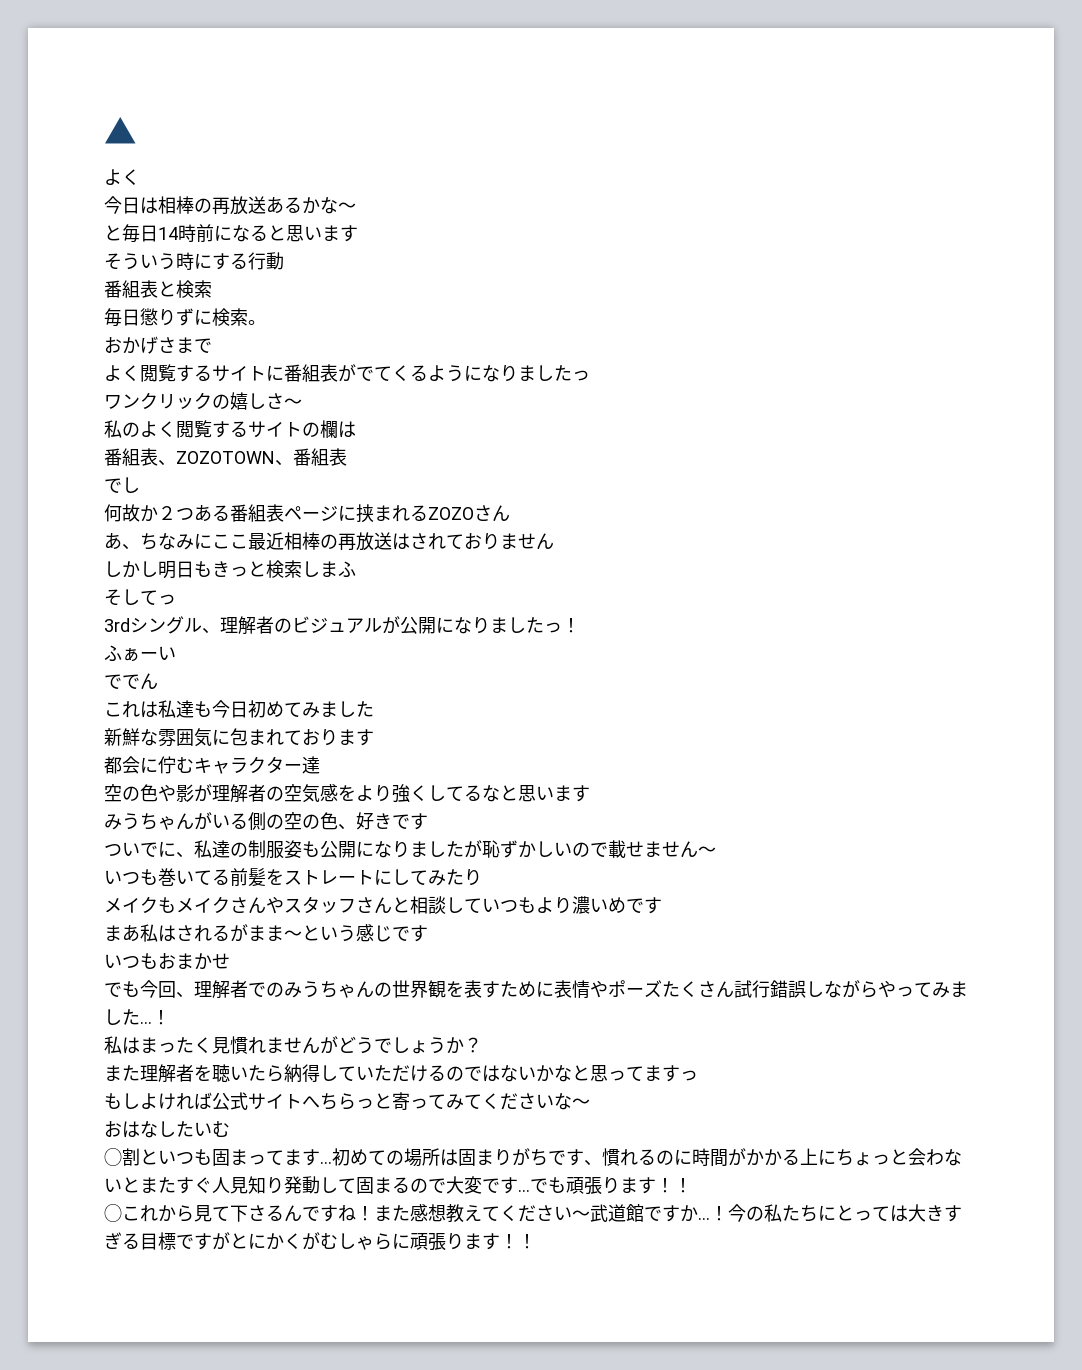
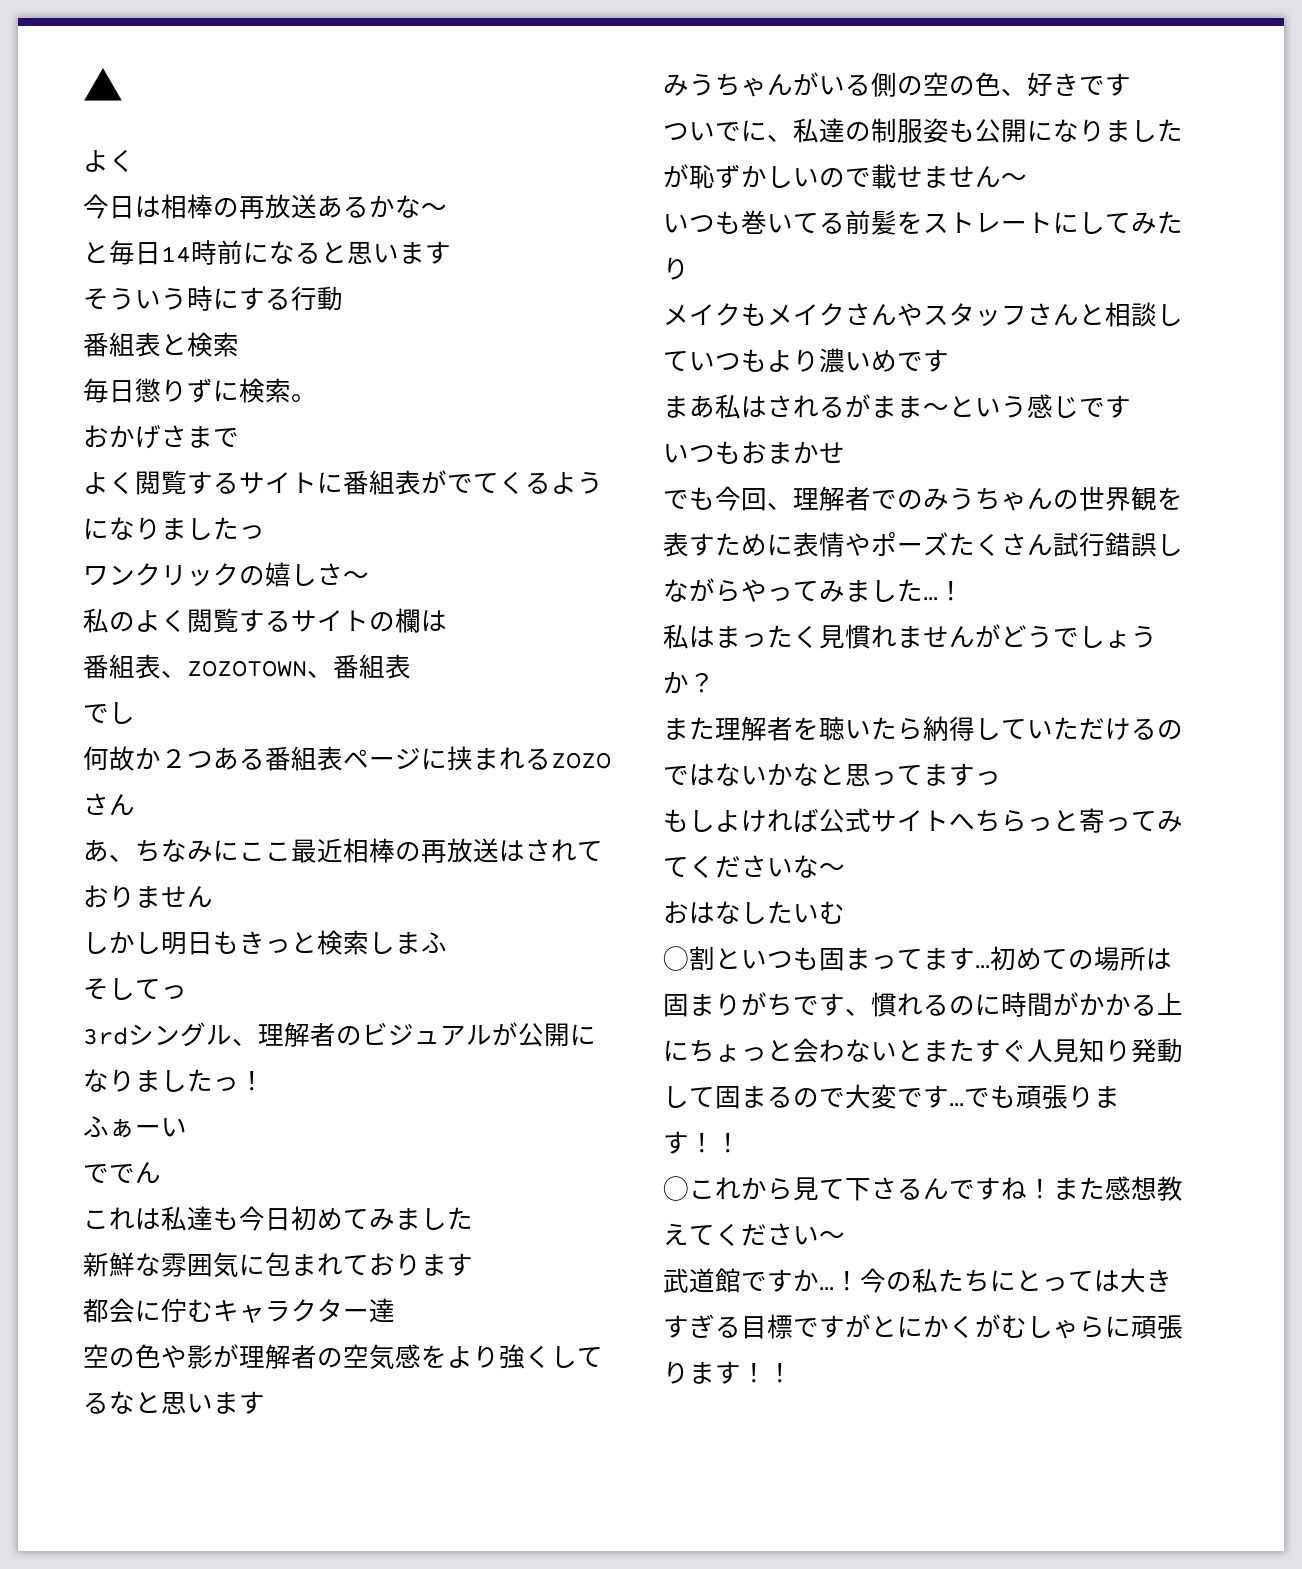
- また感想教えてください〜武道館ですか…
+ また感想教えてください〜
+ 武道館ですか…

